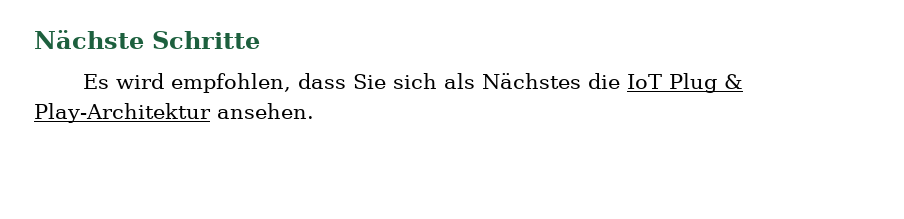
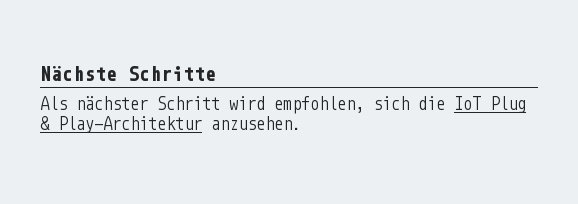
- Es wird empfohlen, dass Sie sich als Nächstes die IoT Plug & Play-Architektur ansehen.
+ Als nächster Schritt wird empfohlen, sich die IoT Plug & Play-Architektur anzusehen.

